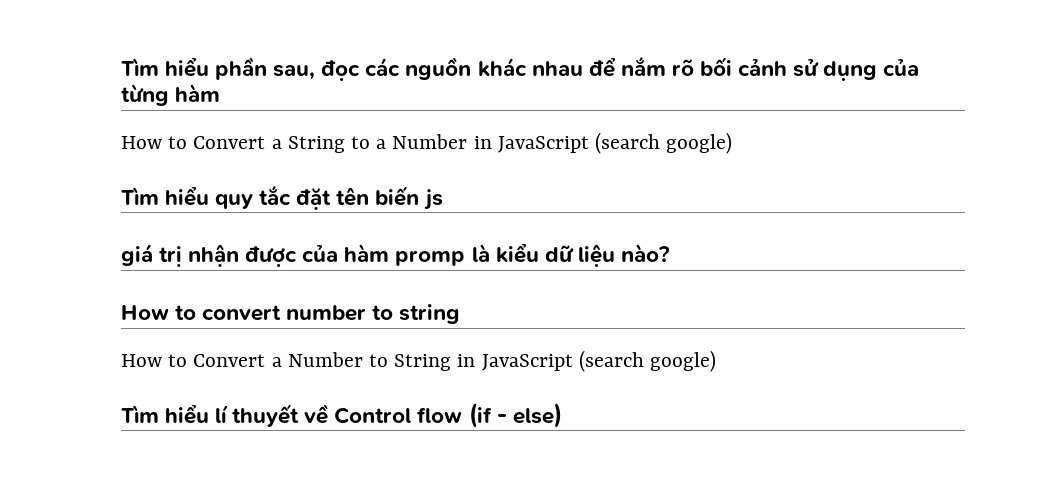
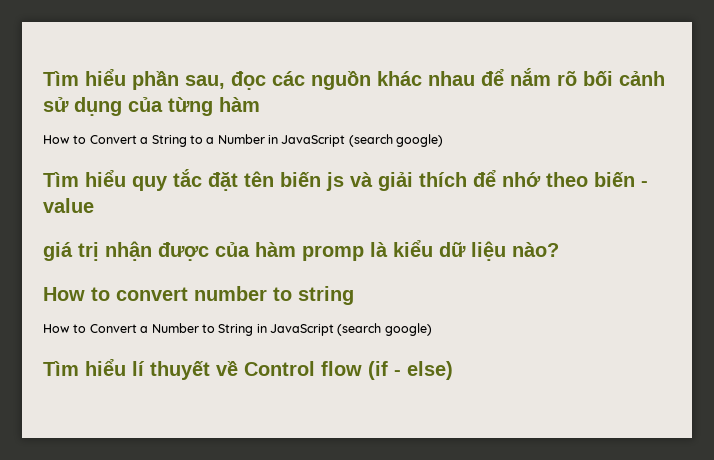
- Tìm hiểu quy tắc đặt tên biến js
+ Tìm hiểu quy tắc đặt tên biến js và giải thích để nhớ theo biến - value

